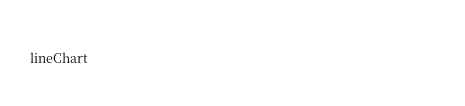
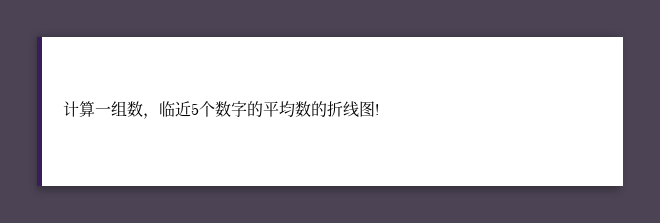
- lineChart
+ 计算一组数，临近5个数字的平均数的折线图!

